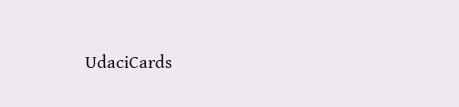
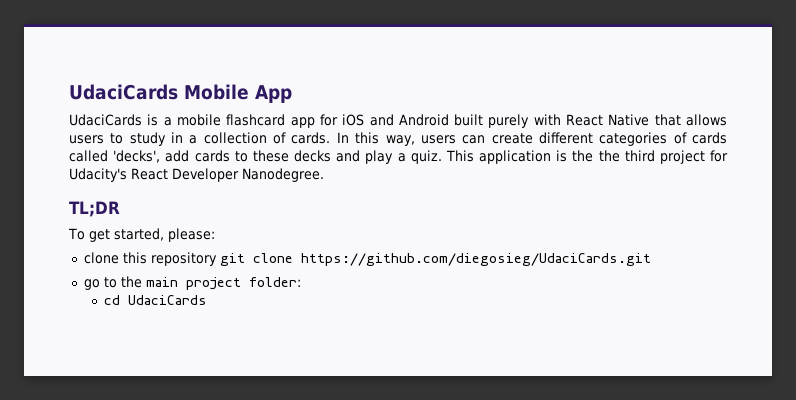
- UdaciCards
+ UdaciCards Mobile App
+ UdaciCards is a mobile flashcard app for iOS and Android built purely with React Native that allows users to study in a collection of cards. In this way, users can create different categories of cards called 'decks', add cards to these decks and play a quiz. This application is the the third project for Udacity's React Developer Nanodegree.
+ TL;DR
+ To get started, please:
+ clone this repository git clone https://github.com/diegosieg/UdaciCards.git
+ go to the main project folder:
+ cd UdaciCards

